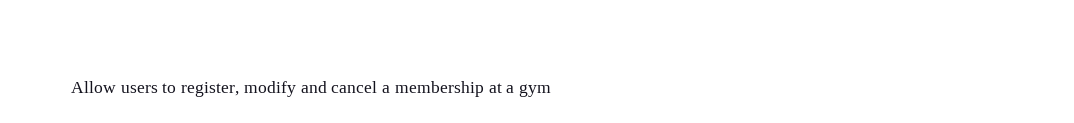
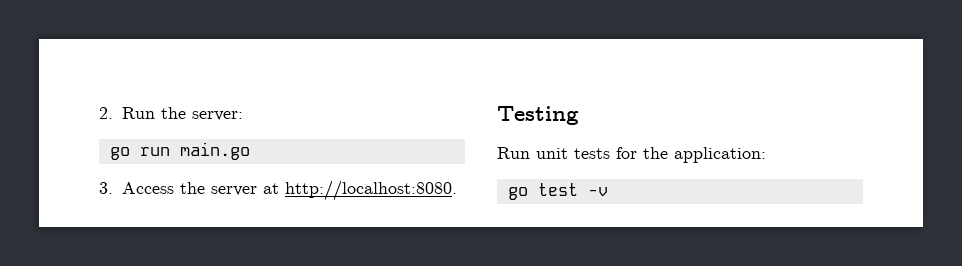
- Allow users to register, modify and cancel a membership at a gym
+ 2. Run the server:
+ go run main.go
+ 3. Access the server at http://localhost:8080.
+ Testing
+ Run unit tests for the application:
+ go test -v

